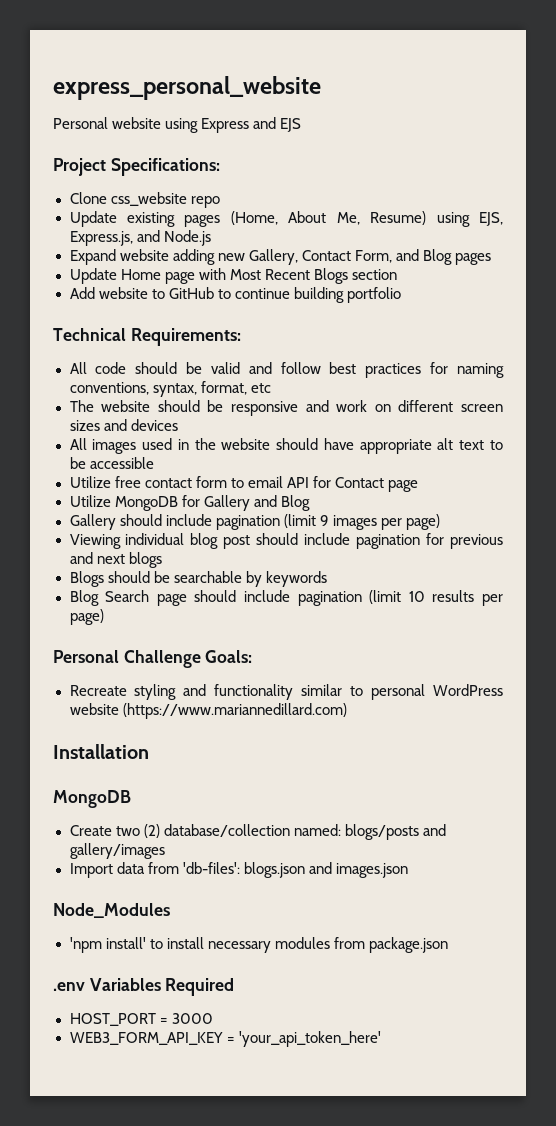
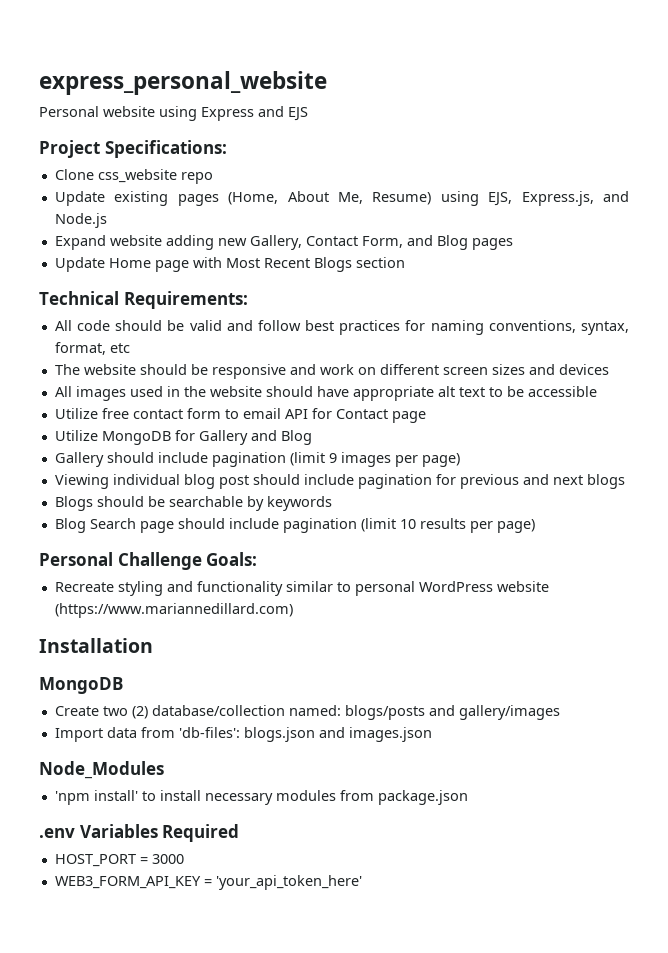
- Add website to GitHub to continue building portfolio

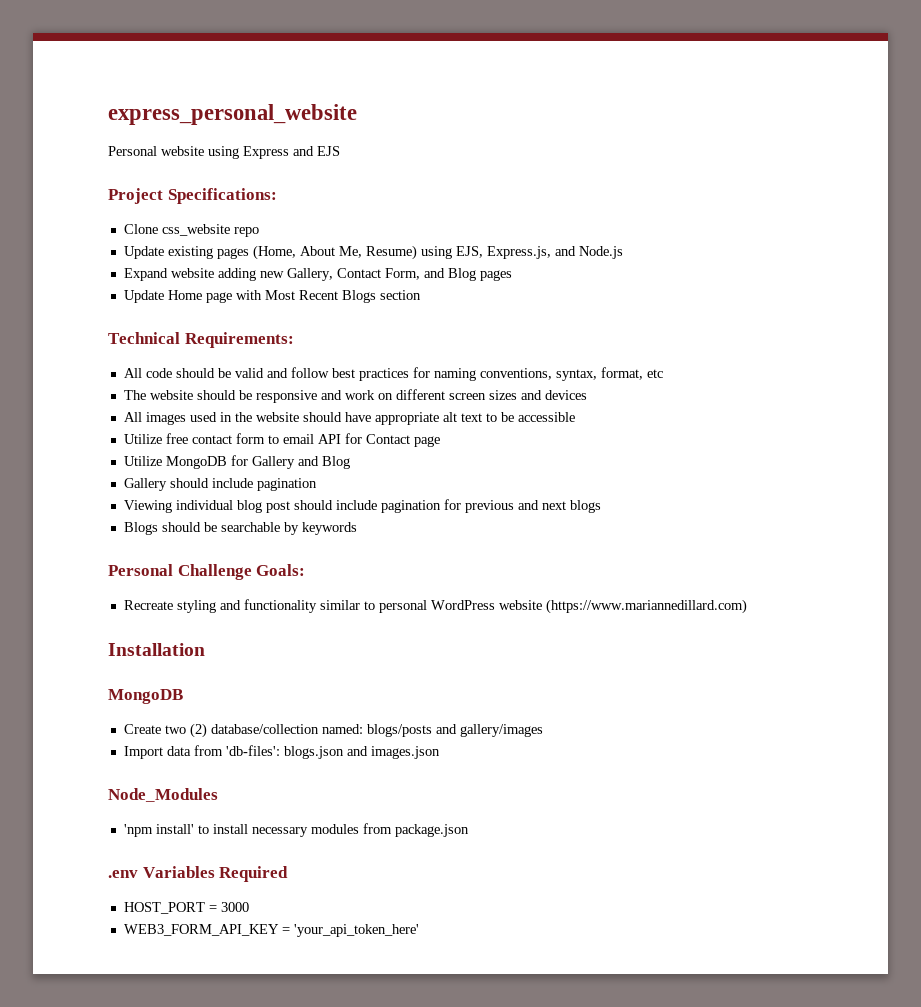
- Gallery should include pagination (limit 9 images per page)
+ Gallery should include pagination
- Blog Search page should include pagination (limit 10 results per page)

